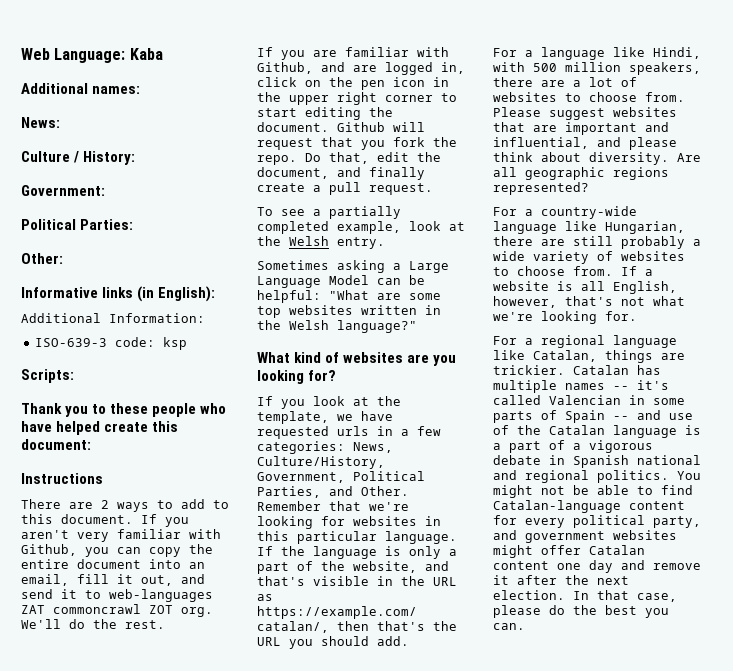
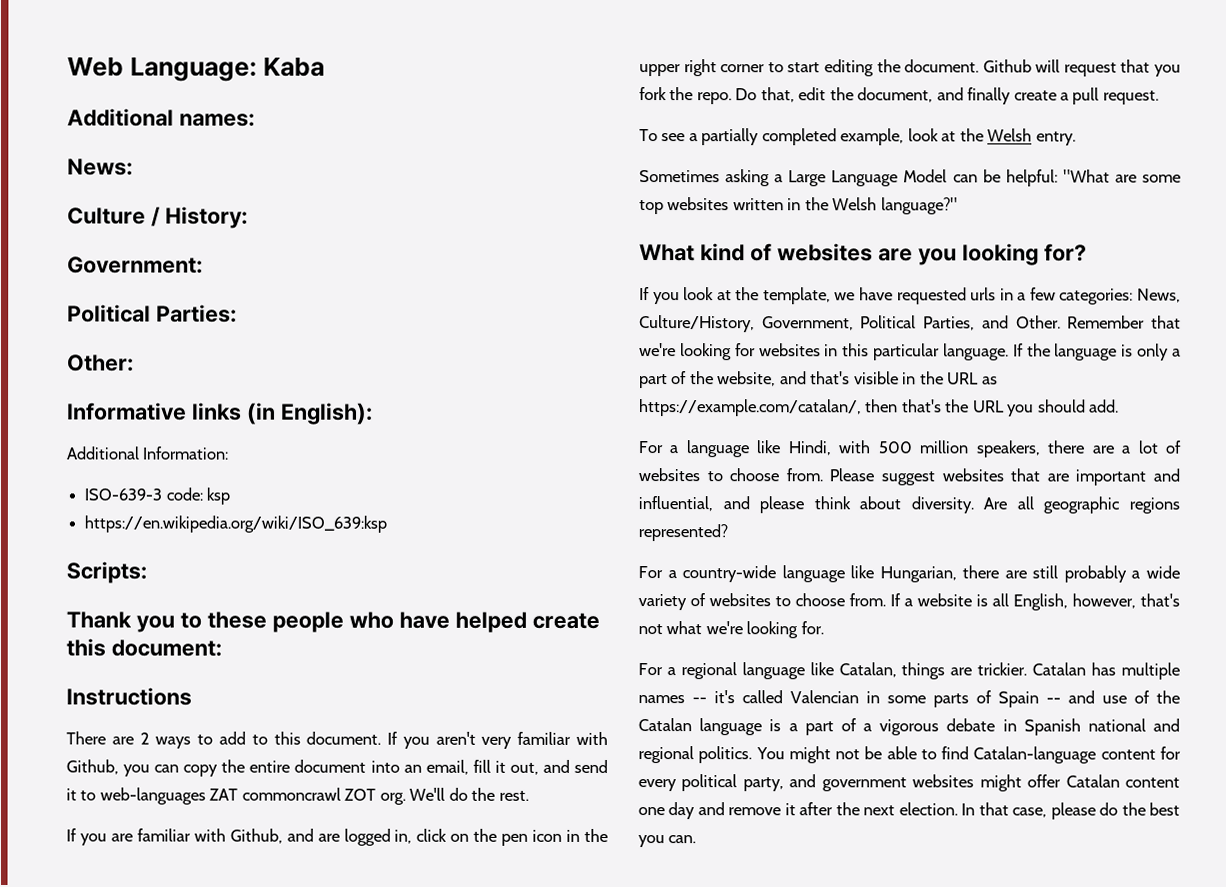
+ https://en.wikipedia.org/wiki/ISO_639:ksp

